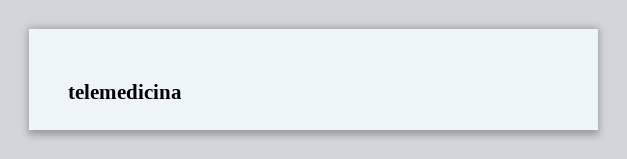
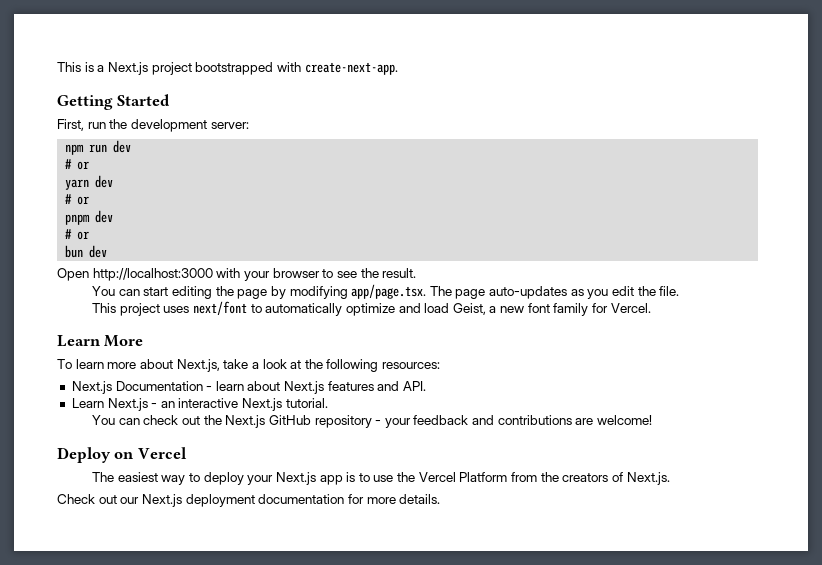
- telemedicina
+ This is a Next.js project bootstrapped with create-next-app.
+ Getting Started
+ First, run the development server:
+ npm run dev
+ # or
+ yarn dev
+ # or
+ pnpm dev
+ # or
+ bun dev
+ Open http://localhost:3000 with your browser to see the result.
+ You can start editing the page by modifying app/page.tsx. The page auto-updates as you edit the file.
+ This project uses next/font to automatically optimize and load Geist, a new font family for Vercel.
+ Learn More
+ To learn more about Next.js, take a look at the following resources:
+ Next.js Documentation - learn about Next.js features and API.
+ Learn Next.js - an interactive Next.js tutorial.
+ You can check out the Next.js GitHub repository - your feedback and contributions are welcome!
+ Deploy on Vercel
+ The easiest way to deploy your Next.js app is to use the Vercel Platform from the creators of Next.js.
+ Check out our Next.js deployment documentation for more details.

